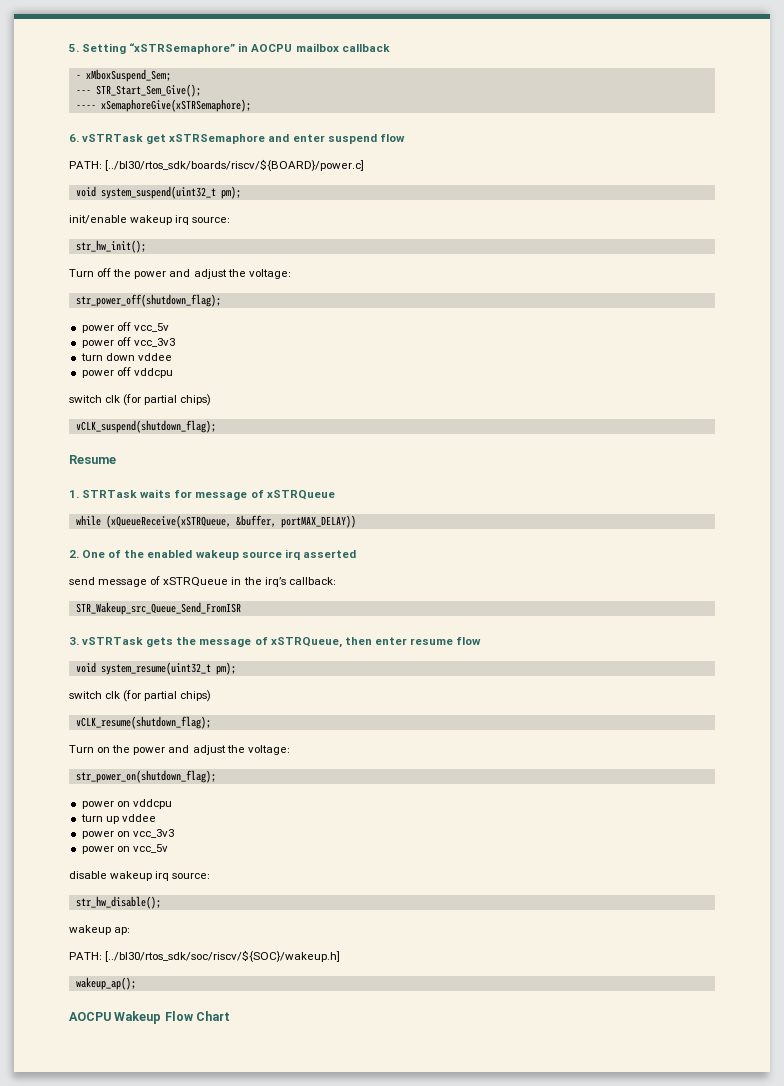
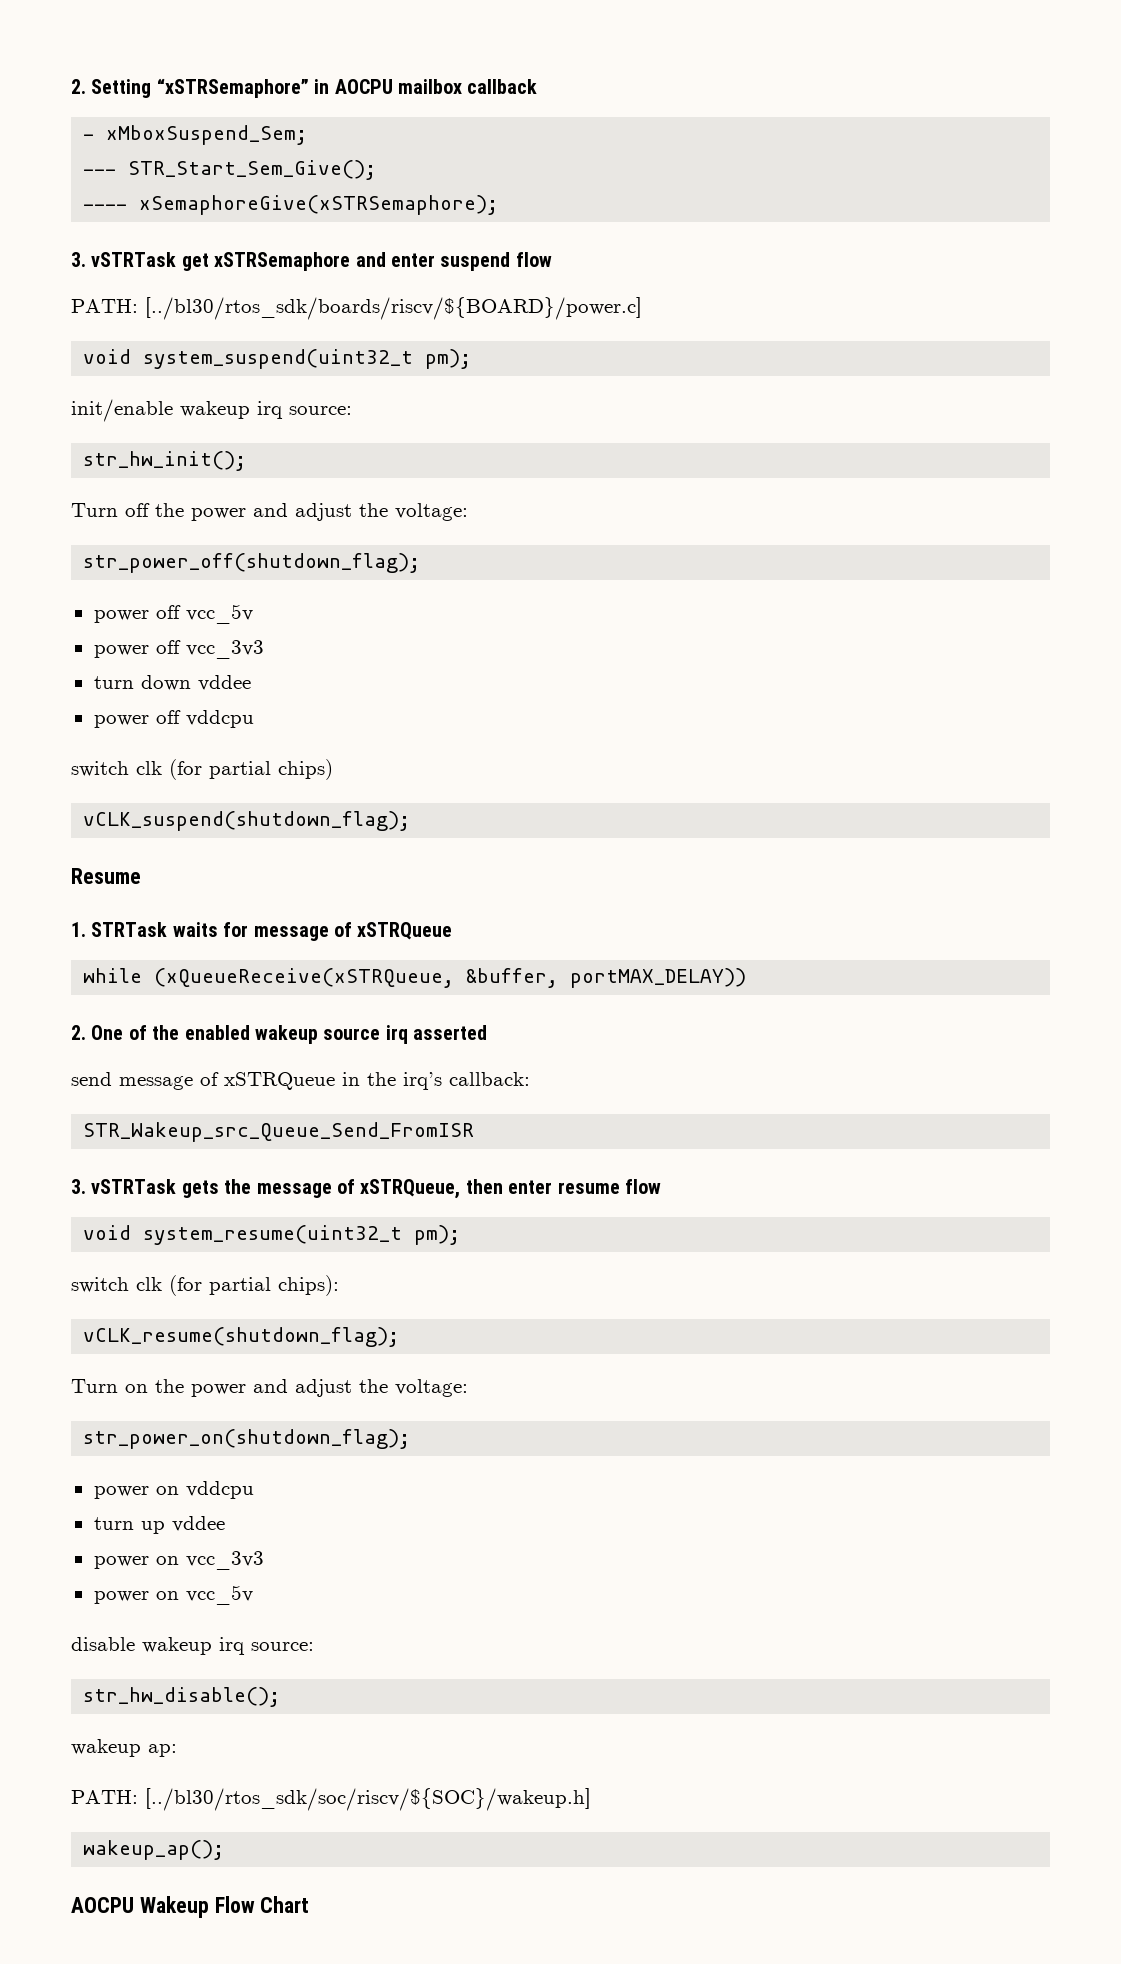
- 5. Setting “xSTRSemaphore” in AOCPU mailbox callback
+ 2. Setting “xSTRSemaphore” in AOCPU mailbox callback
- 6. vSTRTask get xSTRSemaphore and enter suspend flow
+ 3. vSTRTask get xSTRSemaphore and enter suspend flow
  void system_resume(uint32_t pm);
- switch clk (for partial chips)
+ switch clk (for partial chips):

